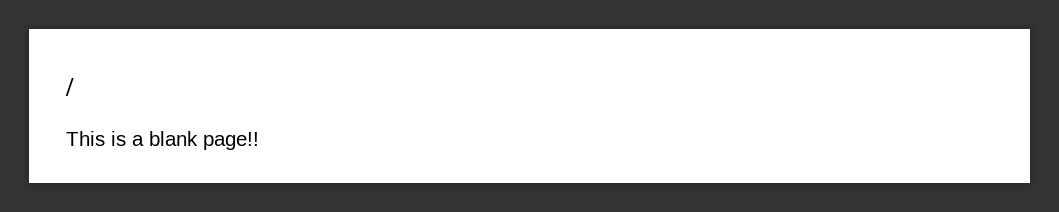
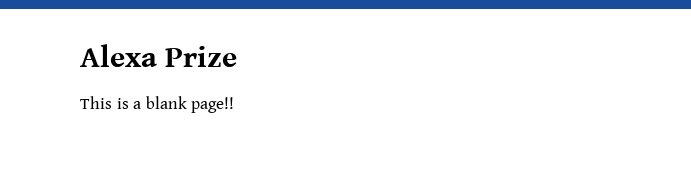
- /
+ Alexa Prize

